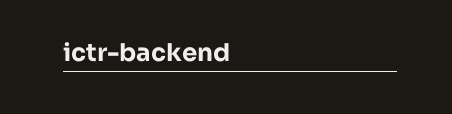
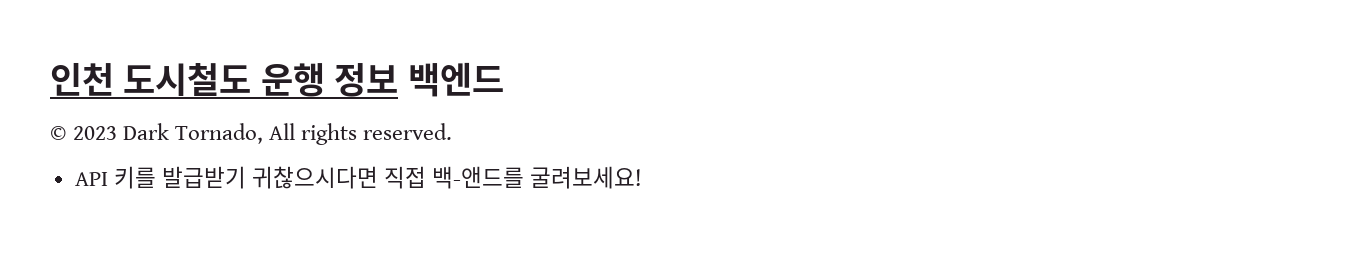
- ictr-backend
+ 인천 도시철도 운행 정보 백엔드
+ © 2023 Dark Tornado, All rights reserved.
+ API 키를 발급받기 귀찮으시다면 직접 백-앤드를 굴려보세요!

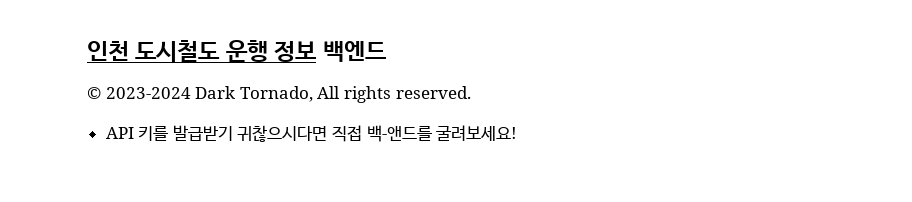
- © 2023 Dark Tornado, All rights reserved.
+ © 2023-2024 Dark Tornado, All rights reserved.

